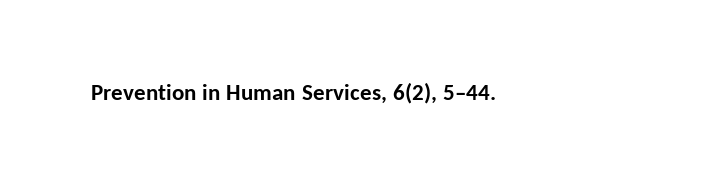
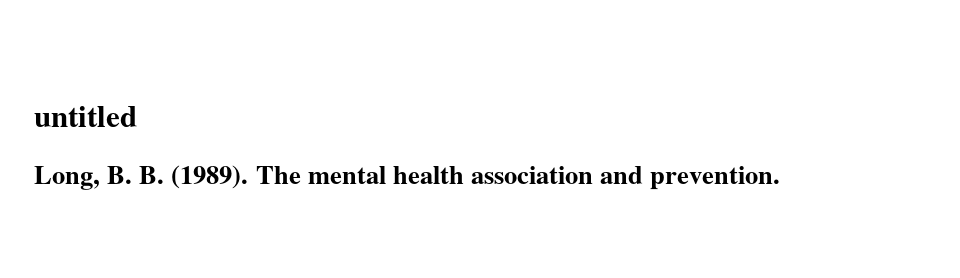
- Prevention in Human Services, 6(2), 5–44.
+ untitled
+ Long, B. B. (1989). The mental health association and prevention.

